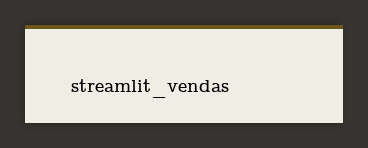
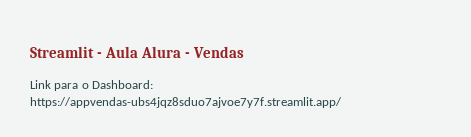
- streamlit_vendas
+ Streamlit - Aula Alura - Vendas
+ Link para o Dashboard: https://appvendas-ubs4jqz8sduo7ajvoe7y7f.streamlit.app/

